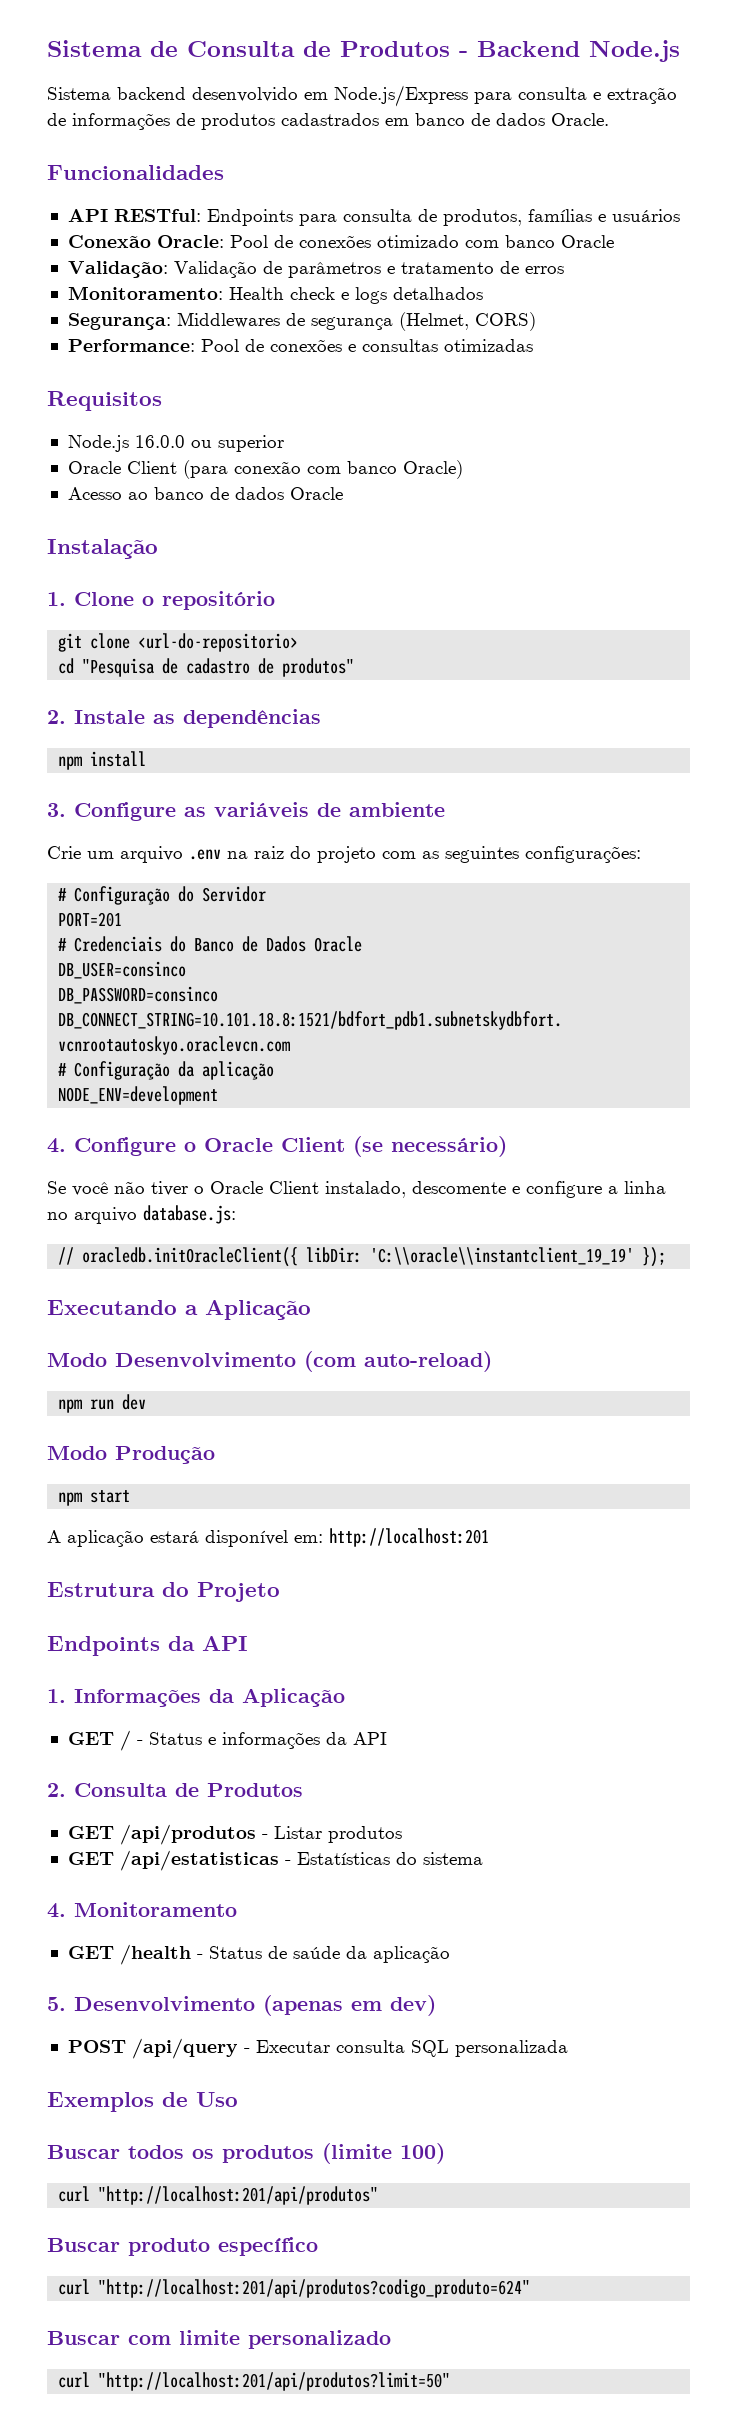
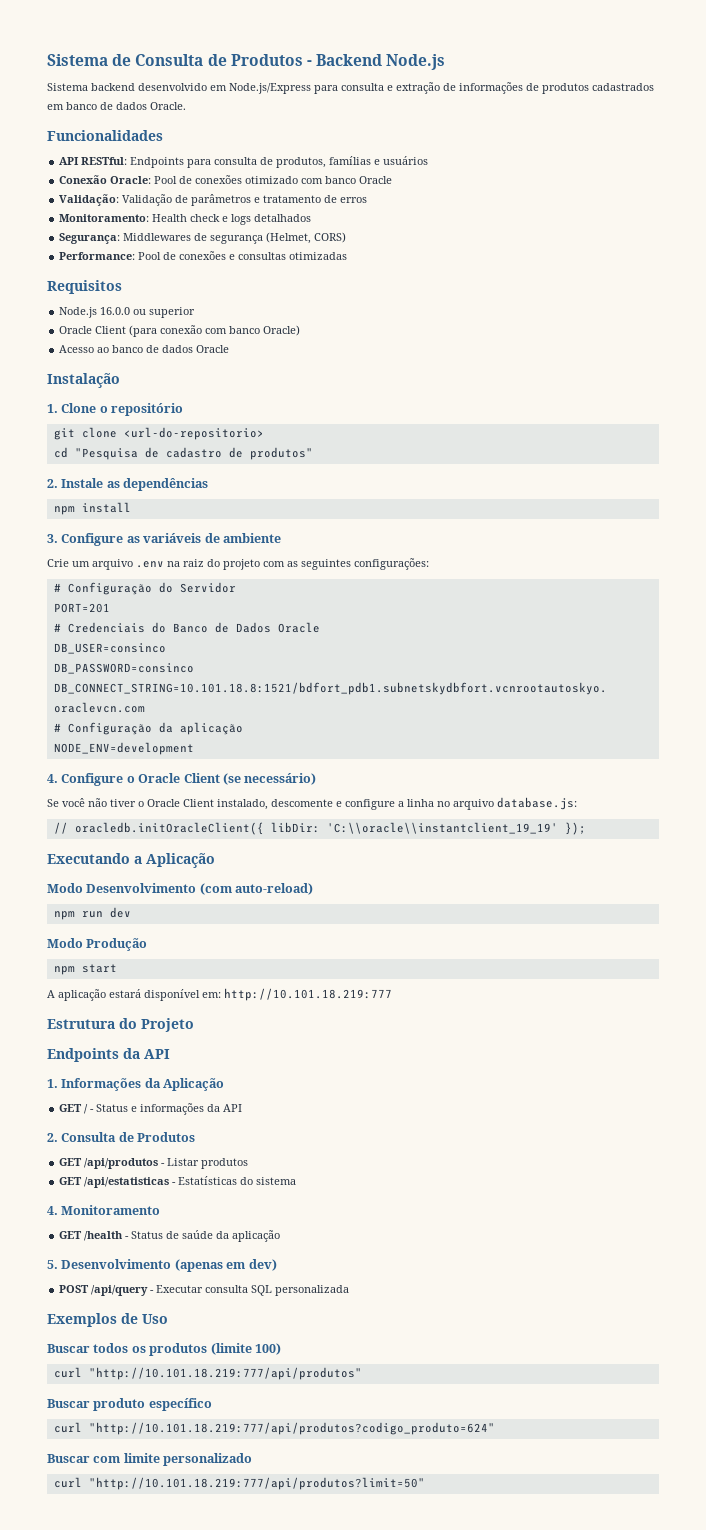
- A aplicação estará disponível em: http://localhost:201
+ A aplicação estará disponível em: http://10.101.18.219:777
- curl "http://localhost:201/api/produtos"
+ curl "http://10.101.18.219:777/api/produtos"
- curl "http://localhost:201/api/produtos?codigo_produto=624"
+ curl "http://10.101.18.219:777/api/produtos?codigo_produto=624"
- curl "http://localhost:201/api/produtos?limit=50"
+ curl "http://10.101.18.219:777/api/produtos?limit=50"

